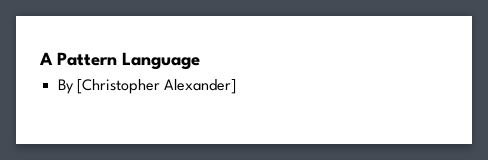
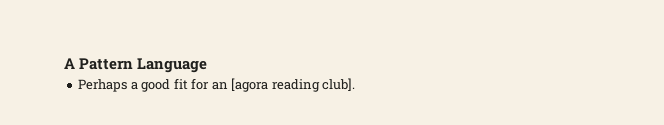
- By [Christopher Alexander]
+ Perhaps a good fit for an [agora reading club].

